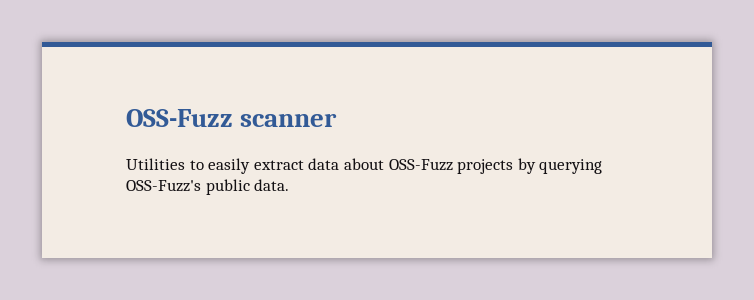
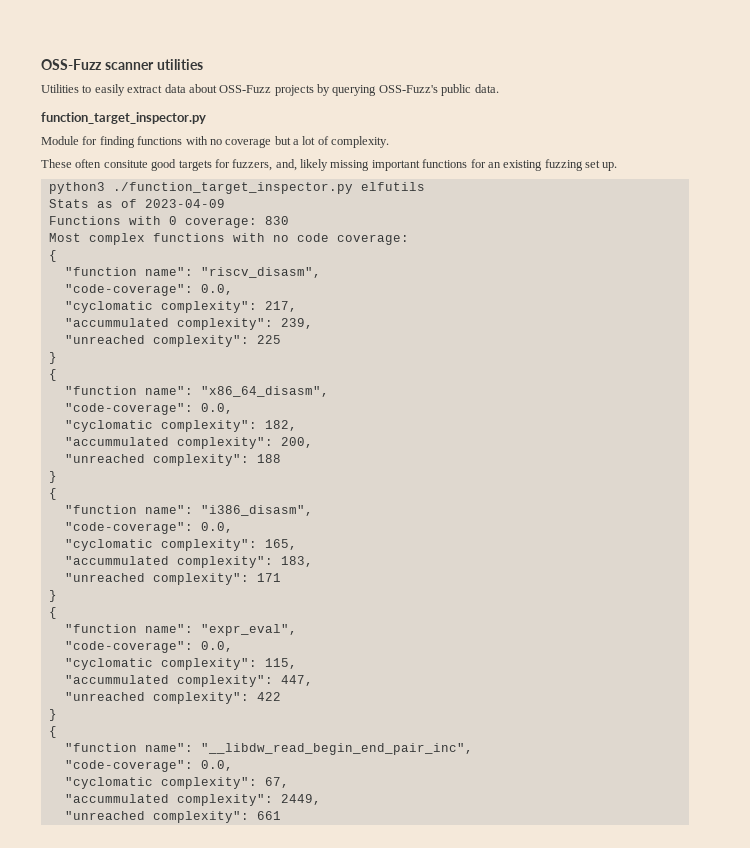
- OSS-Fuzz scanner
+ OSS-Fuzz scanner utilities
+ function_target_inspector.py
+ Module for finding functions with no coverage but a lot of complexity.
+ These often consitute good targets for fuzzers, and, likely missing important functions for an existing fuzzing set up.
+ python3 ./function_target_inspector.py elfutils
+ Stats as of 2023-04-09
+ Functions with 0 coverage: 830
+ Most complex functions with no code coverage:
+ {
+ "function name": "riscv_disasm",
+ "code-coverage": 0.0,
+ "cyclomatic complexity": 217,
+ "accummulated complexity": 239,
+ "unreached complexity": 225
+ }
+ {
+ "function name": "x86_64_disasm",
+ "code-coverage": 0.0,
+ "cyclomatic complexity": 182,
+ "accummulated complexity": 200,
+ "unreached complexity": 188
+ }
+ {
+ "function name": "i386_disasm",
+ "code-coverage": 0.0,
+ "cyclomatic complexity": 165,
+ "accummulated complexity": 183,
+ "unreached complexity": 171
+ }
+ {
+ "function name": "expr_eval",
+ "code-coverage": 0.0,
+ "cyclomatic complexity": 115,
+ "accummulated complexity": 447,
+ "unreached complexity": 422
+ }
+ {
+ "function name": "__libdw_read_begin_end_pair_inc",
+ "code-coverage": 0.0,
+ "cyclomatic complexity": 67,
+ "accummulated complexity": 2449,
+ "unreached complexity": 661

